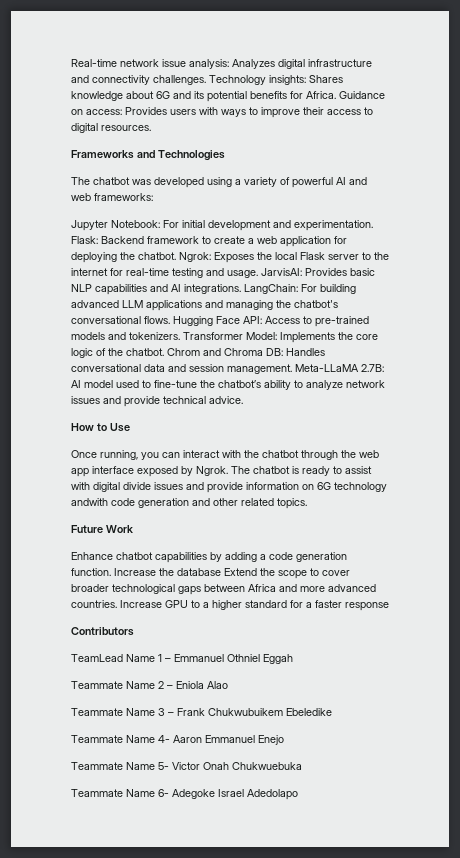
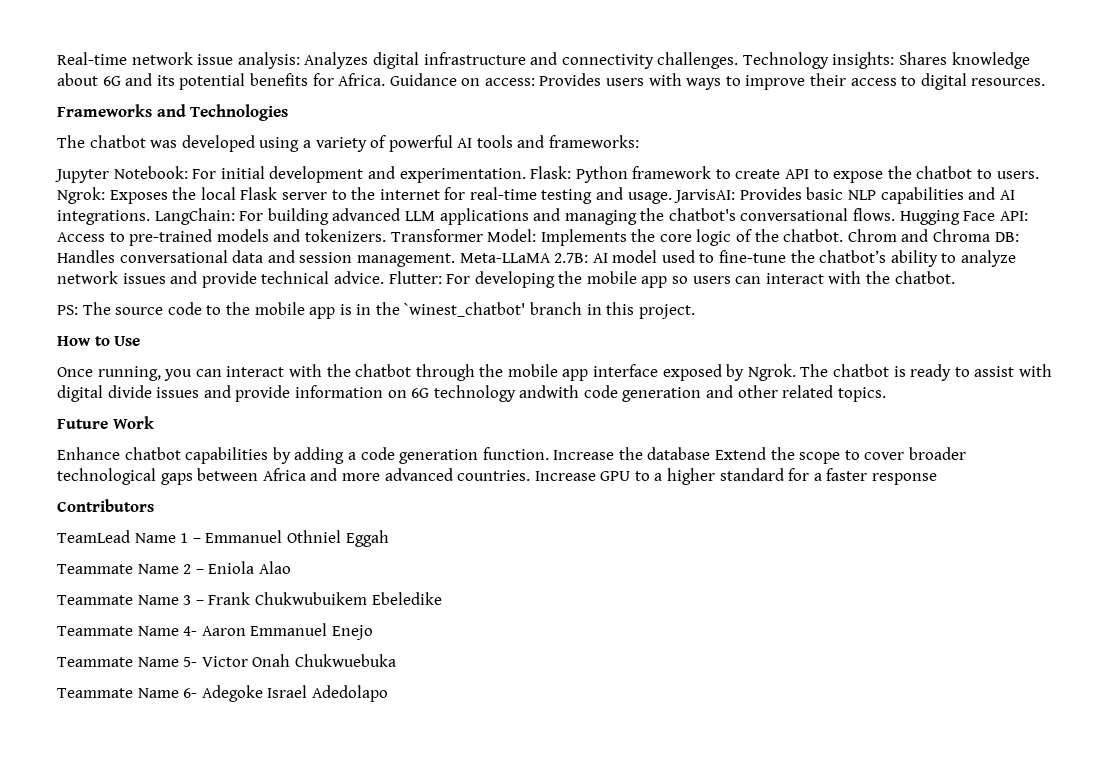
- The chatbot was developed using a variety of powerful AI and web frameworks:
+ The chatbot was developed using a variety of powerful AI tools and frameworks:
- Flask: Backend framework to create a web application for deploying the chatbot.
+ Flask: Python framework to create API to expose the chatbot to users.
+ Flutter: For developing the mobile app so users can interact with the chatbot.
+ PS: The source code to the mobile app is in the `winest_chatbot' branch in this project.
- Once running, you can interact with the chatbot through the web app interface exposed by Ngrok.
+ Once running, you can interact with the chatbot through the mobile app interface exposed by Ngrok.

